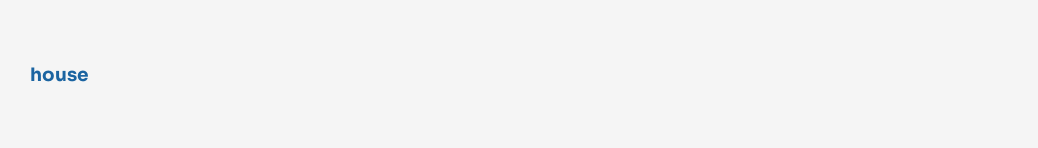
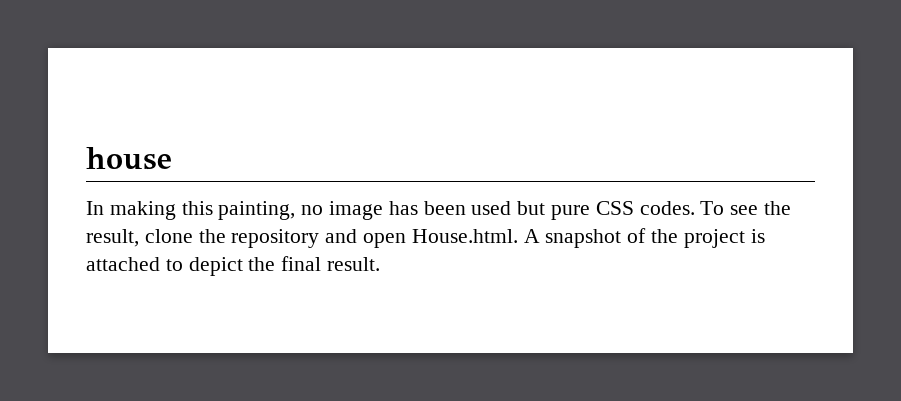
+ In making this painting, no image has been used but pure CSS codes. To see the result, clone the repository and open House.html. A snapshot of the project is attached to depict the final result.

